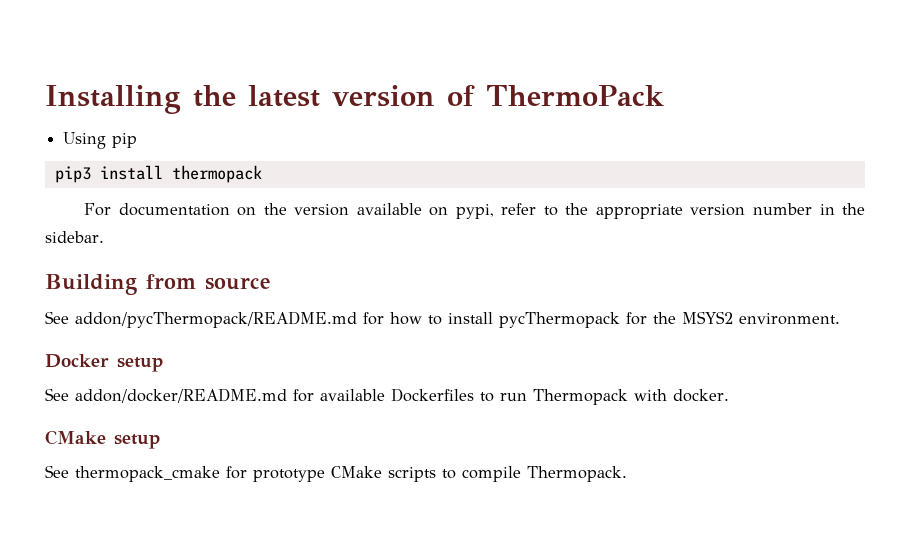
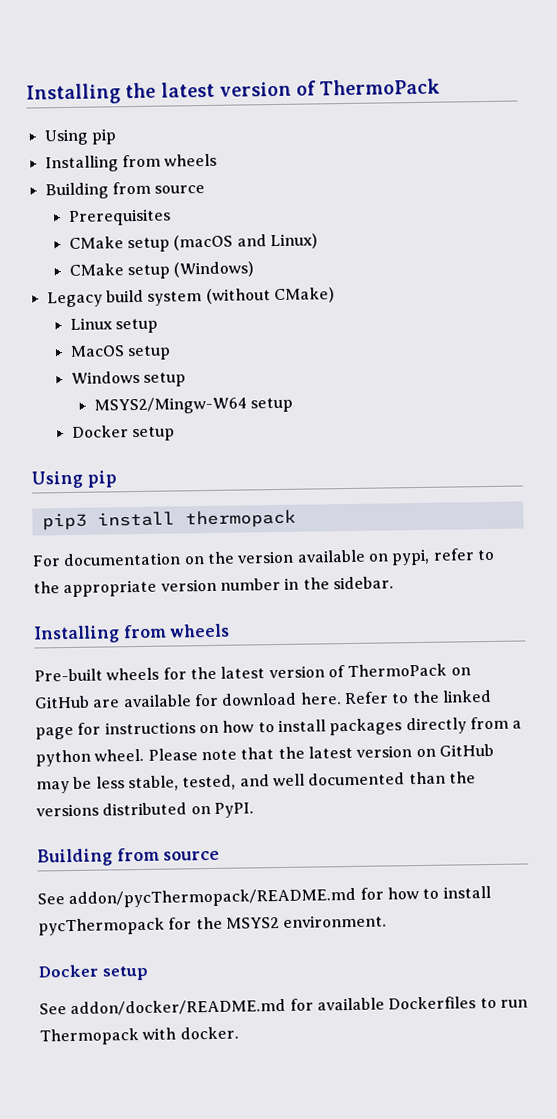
  Installing the latest version of ThermoPack
+ Using pip
+ Installing from wheels
+ Building from source
+ Prerequisites
+ CMake setup (macOS and Linux)
+ CMake setup (Windows)
+ Legacy build system (without CMake)
+ Linux setup
+ MacOS setup
+ Windows setup
+ MSYS2/Mingw-W64 setup
+ Docker setup
  For documentation on the version available on pypi, refer to the appropriate version number in the sidebar.
+ Installing from wheels
+ Pre-built wheels for the latest version of ThermoPack on GitHub are available for download here. Refer to the linked page for instructions on how to install packages directly from a python wheel. Please note that the latest version on GitHub may be less stable, tested, and well documented than the versions distributed on PyPI.
- CMake setup
- See thermopack_cmake for prototype CMake scripts to compile Thermopack.

